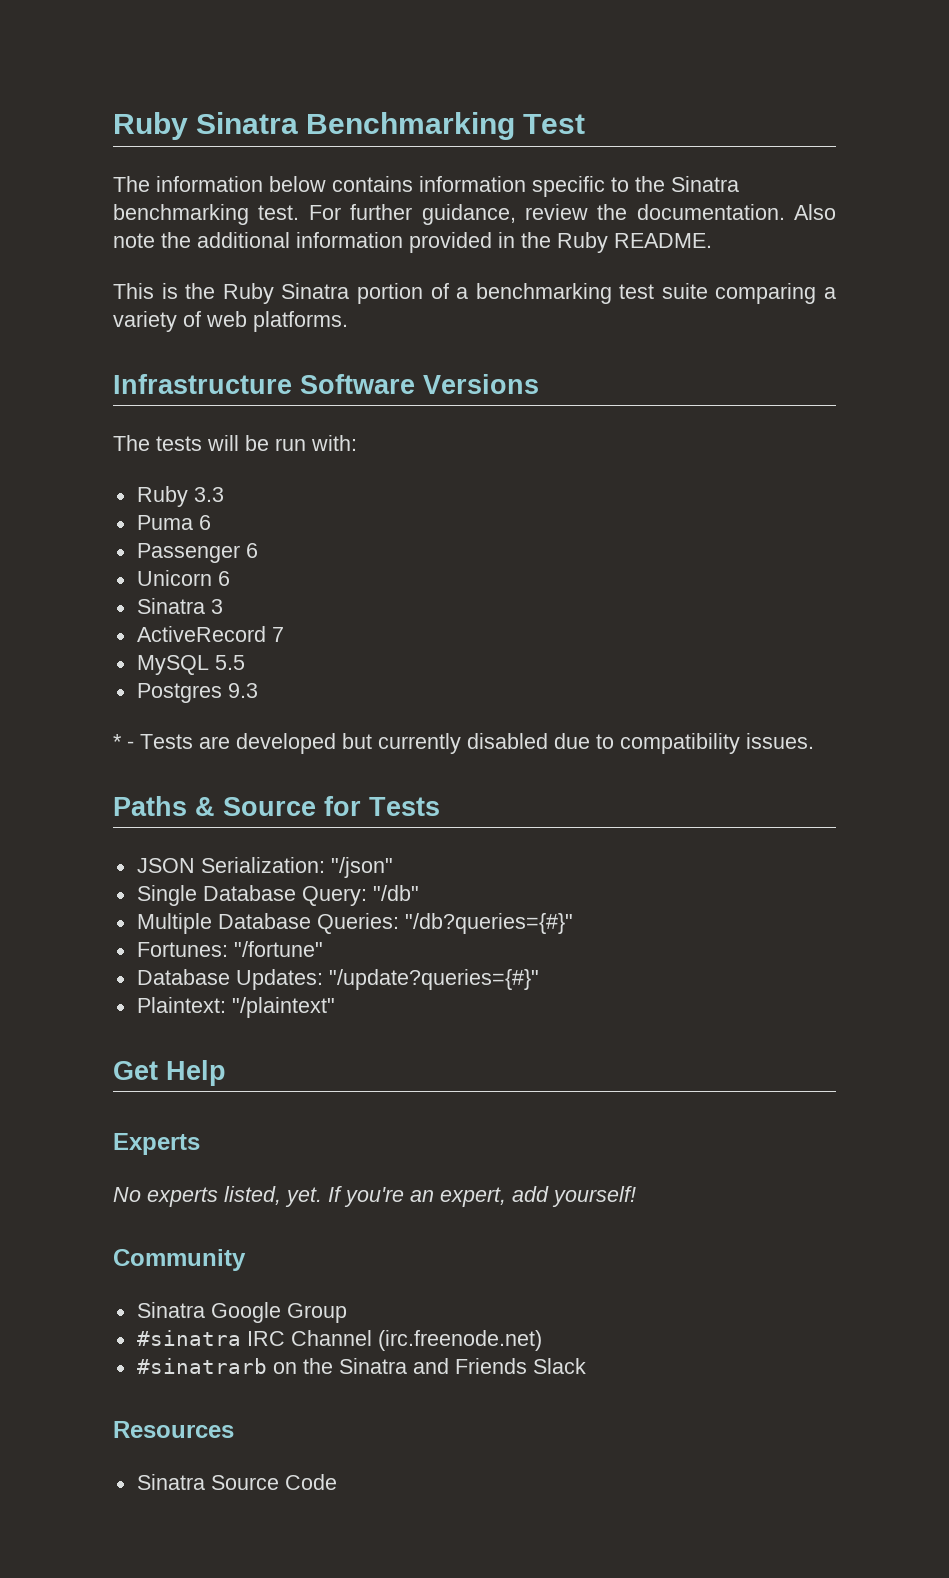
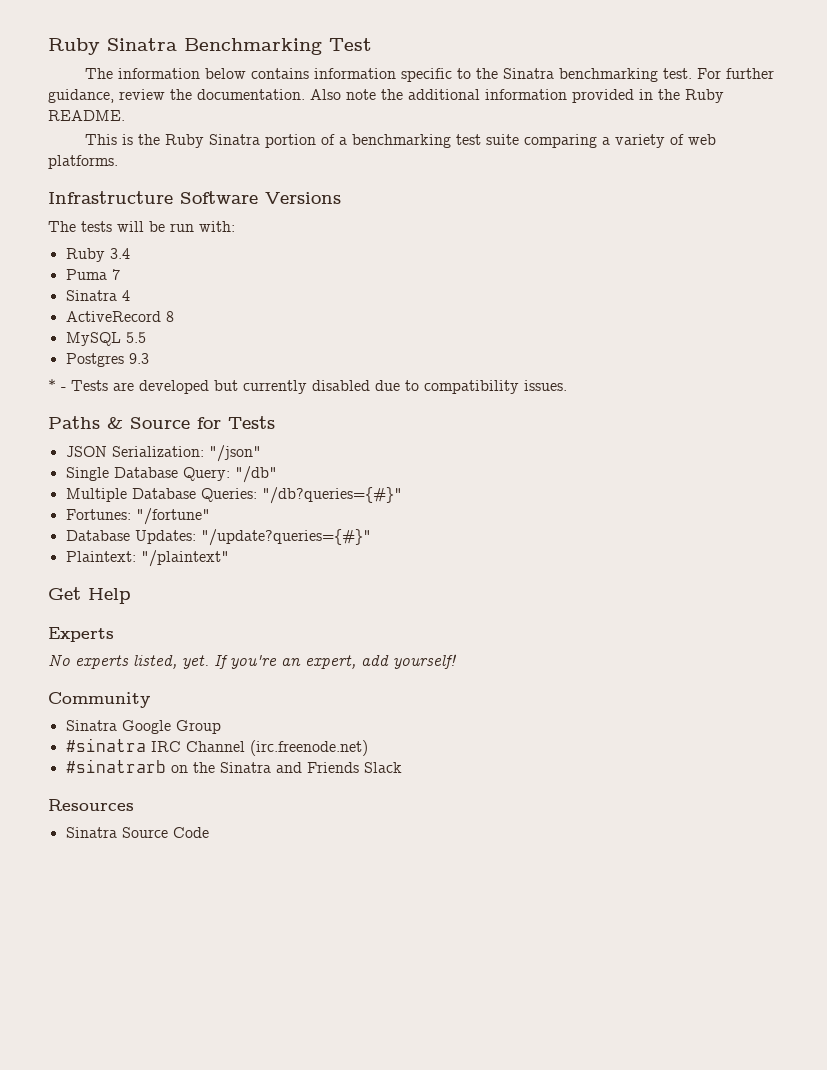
- Ruby 3.3
+ Ruby 3.4
- Puma 6
- Passenger 6
- Unicorn 6
- Sinatra 3
+ Puma 7
+ Sinatra 4
- ActiveRecord 7
+ ActiveRecord 8

